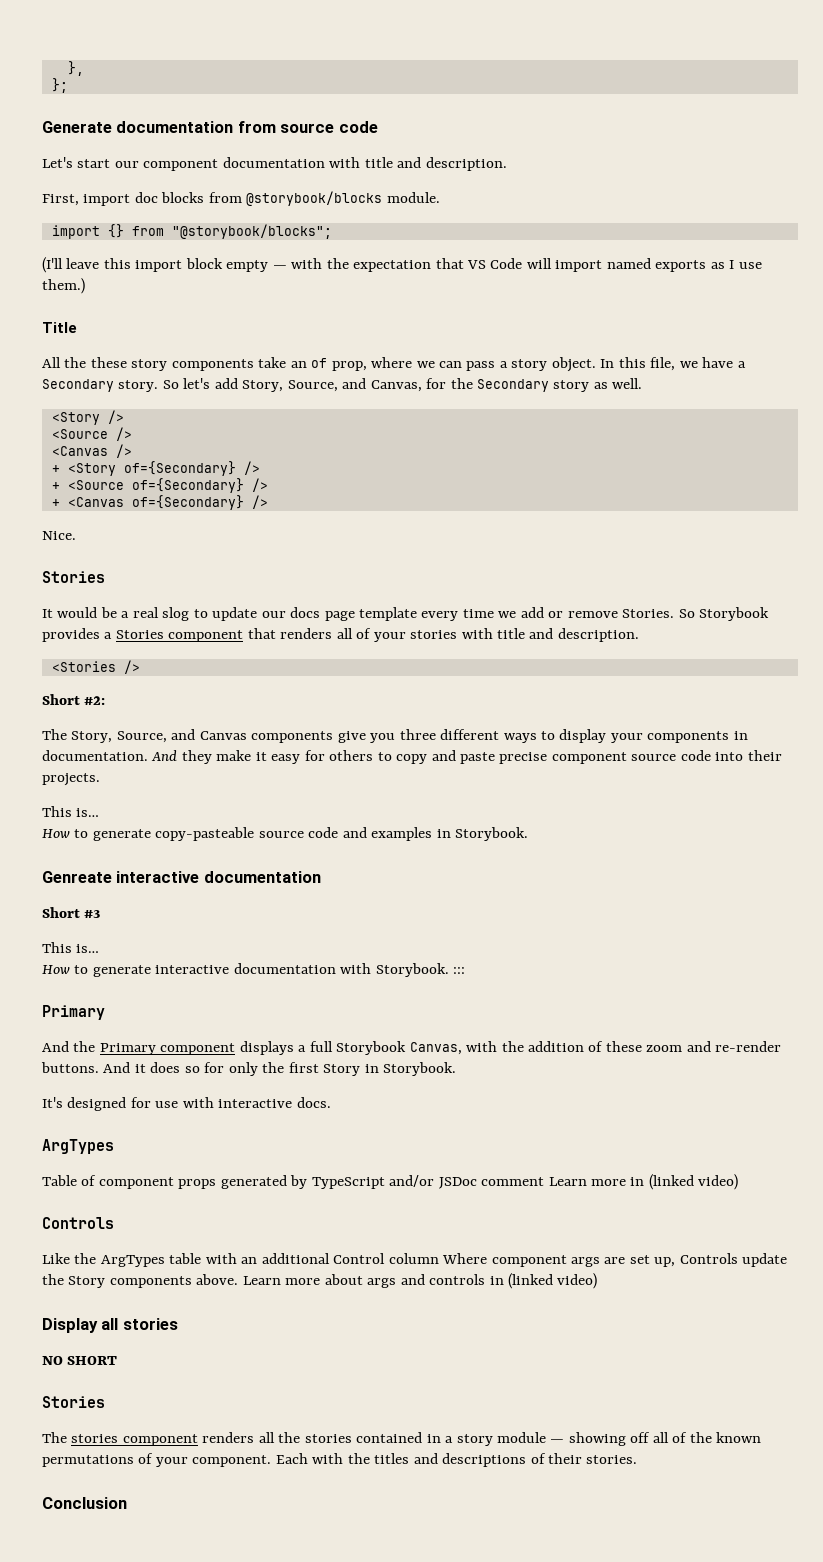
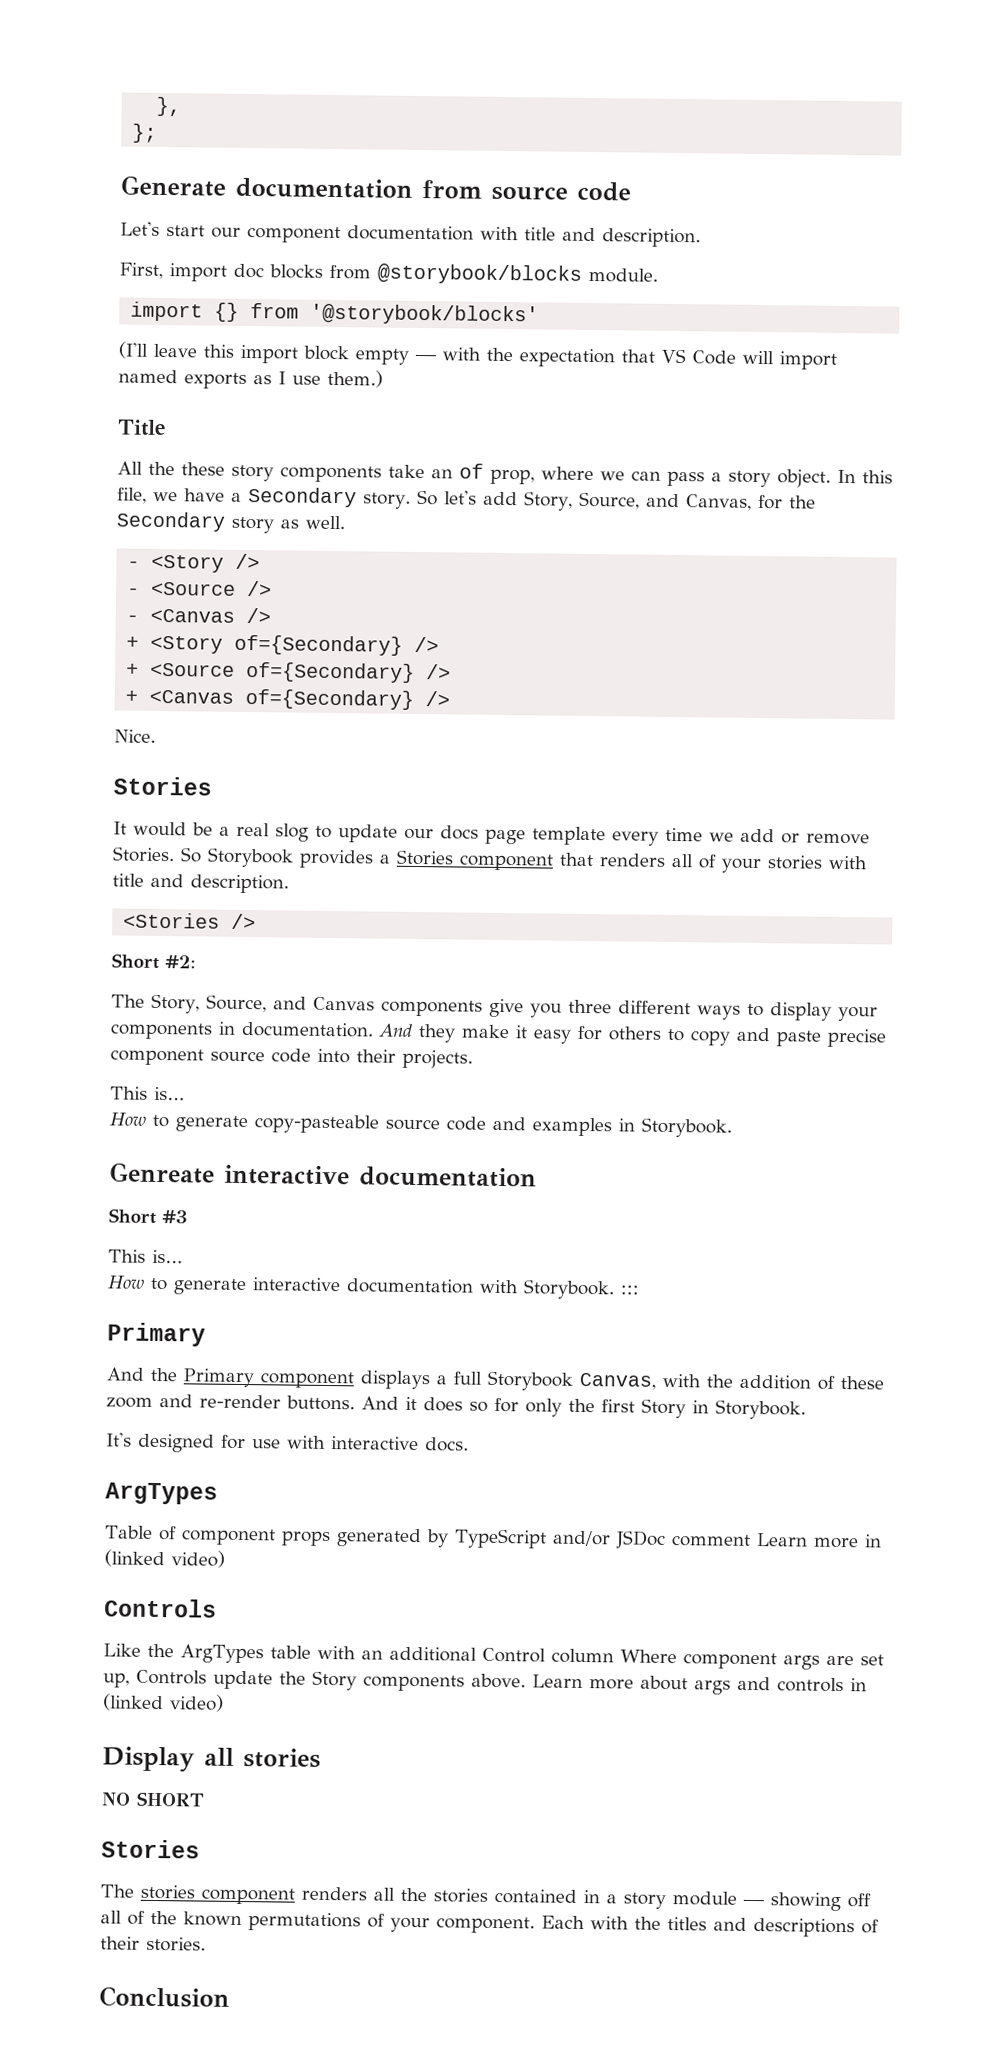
- import {} from "@storybook/blocks";
+ import {} from '@storybook/blocks'
- <Story />
+ - <Story />
- <Source />
+ - <Source />
- <Canvas />
+ - <Canvas />

